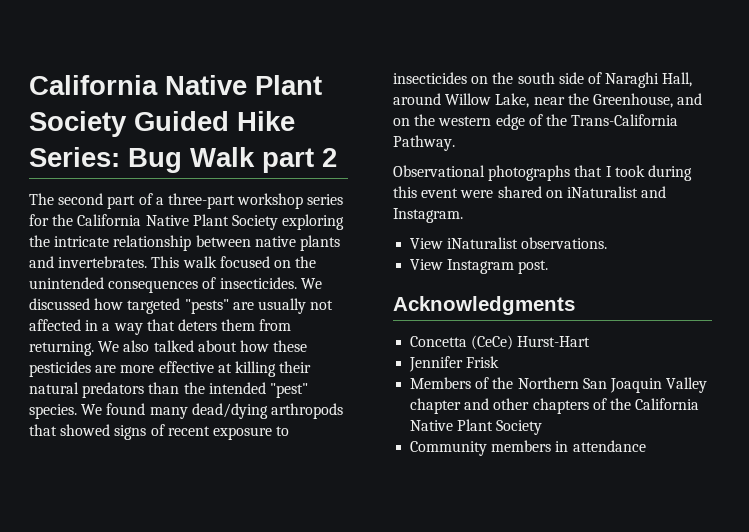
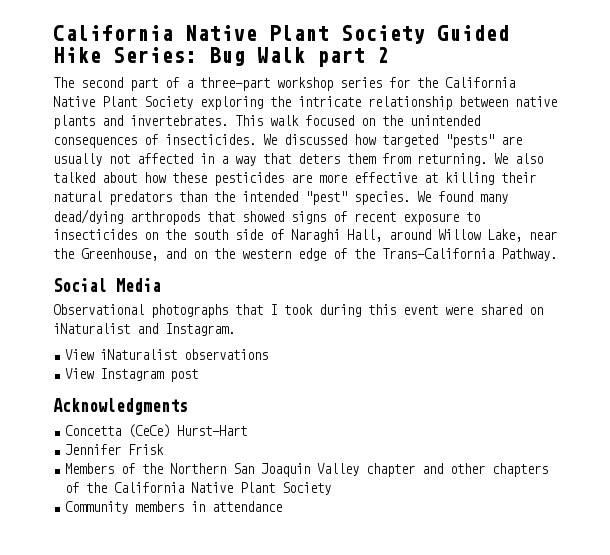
+ Social Media
- View iNaturalist observations.
+ View iNaturalist observations
- View Instagram post.
+ View Instagram post

